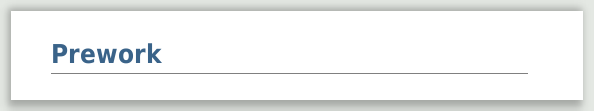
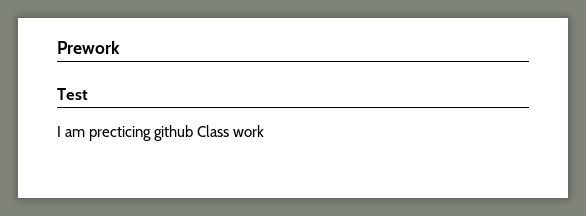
+ Test
+ I am precticing github Class work

